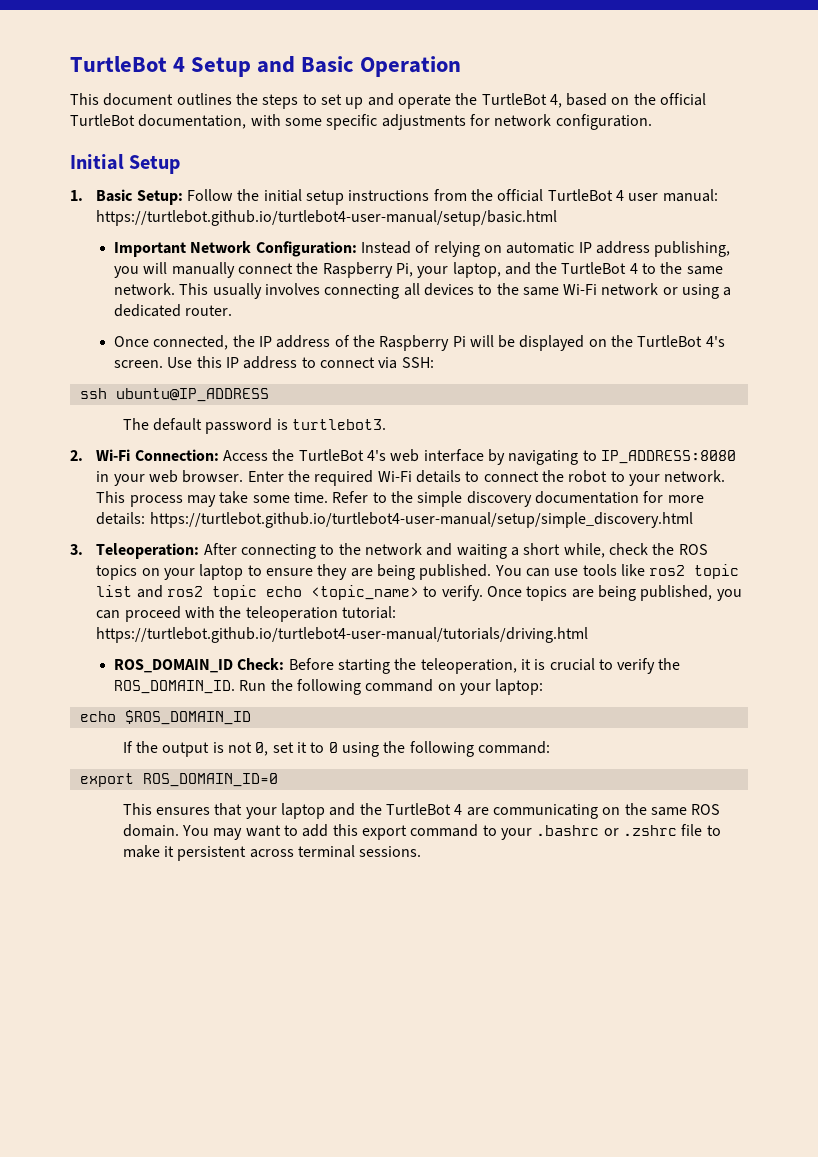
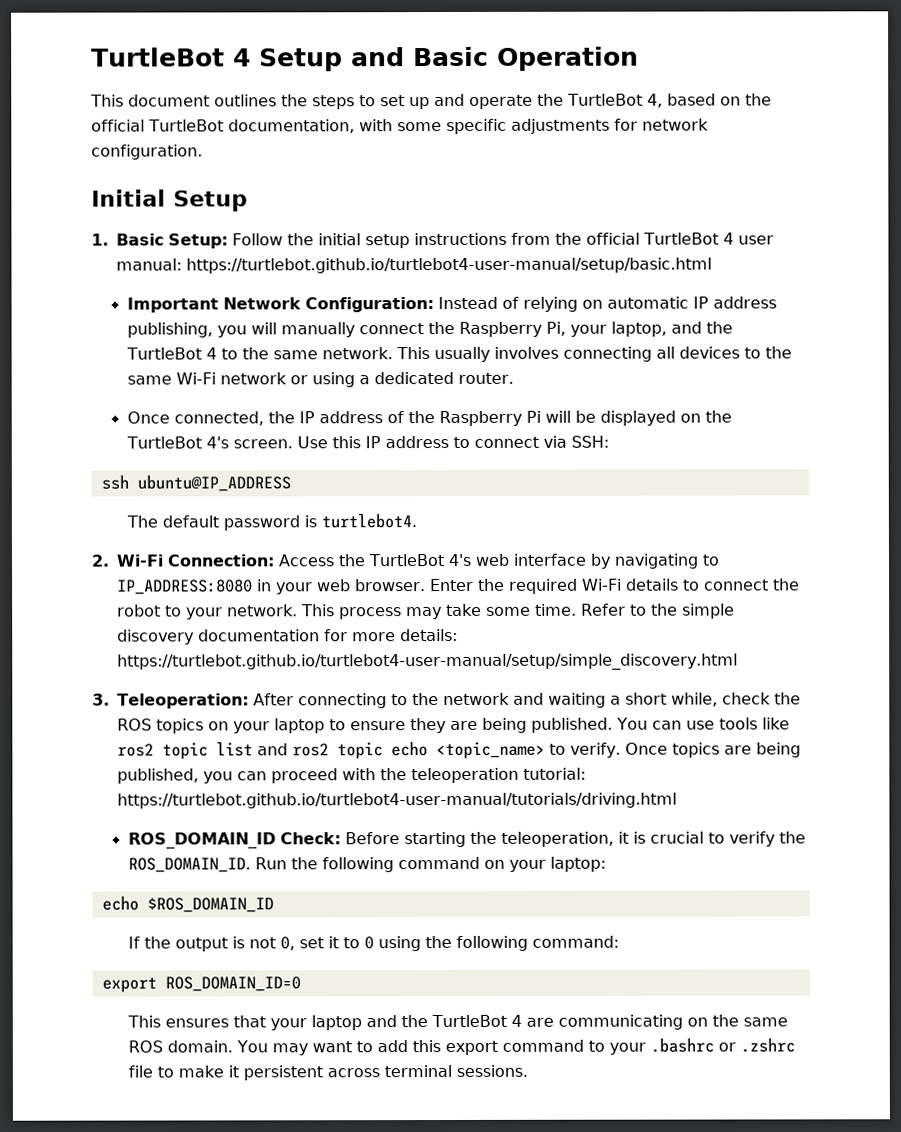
- The default password is turtlebot3.
+ The default password is turtlebot4.

